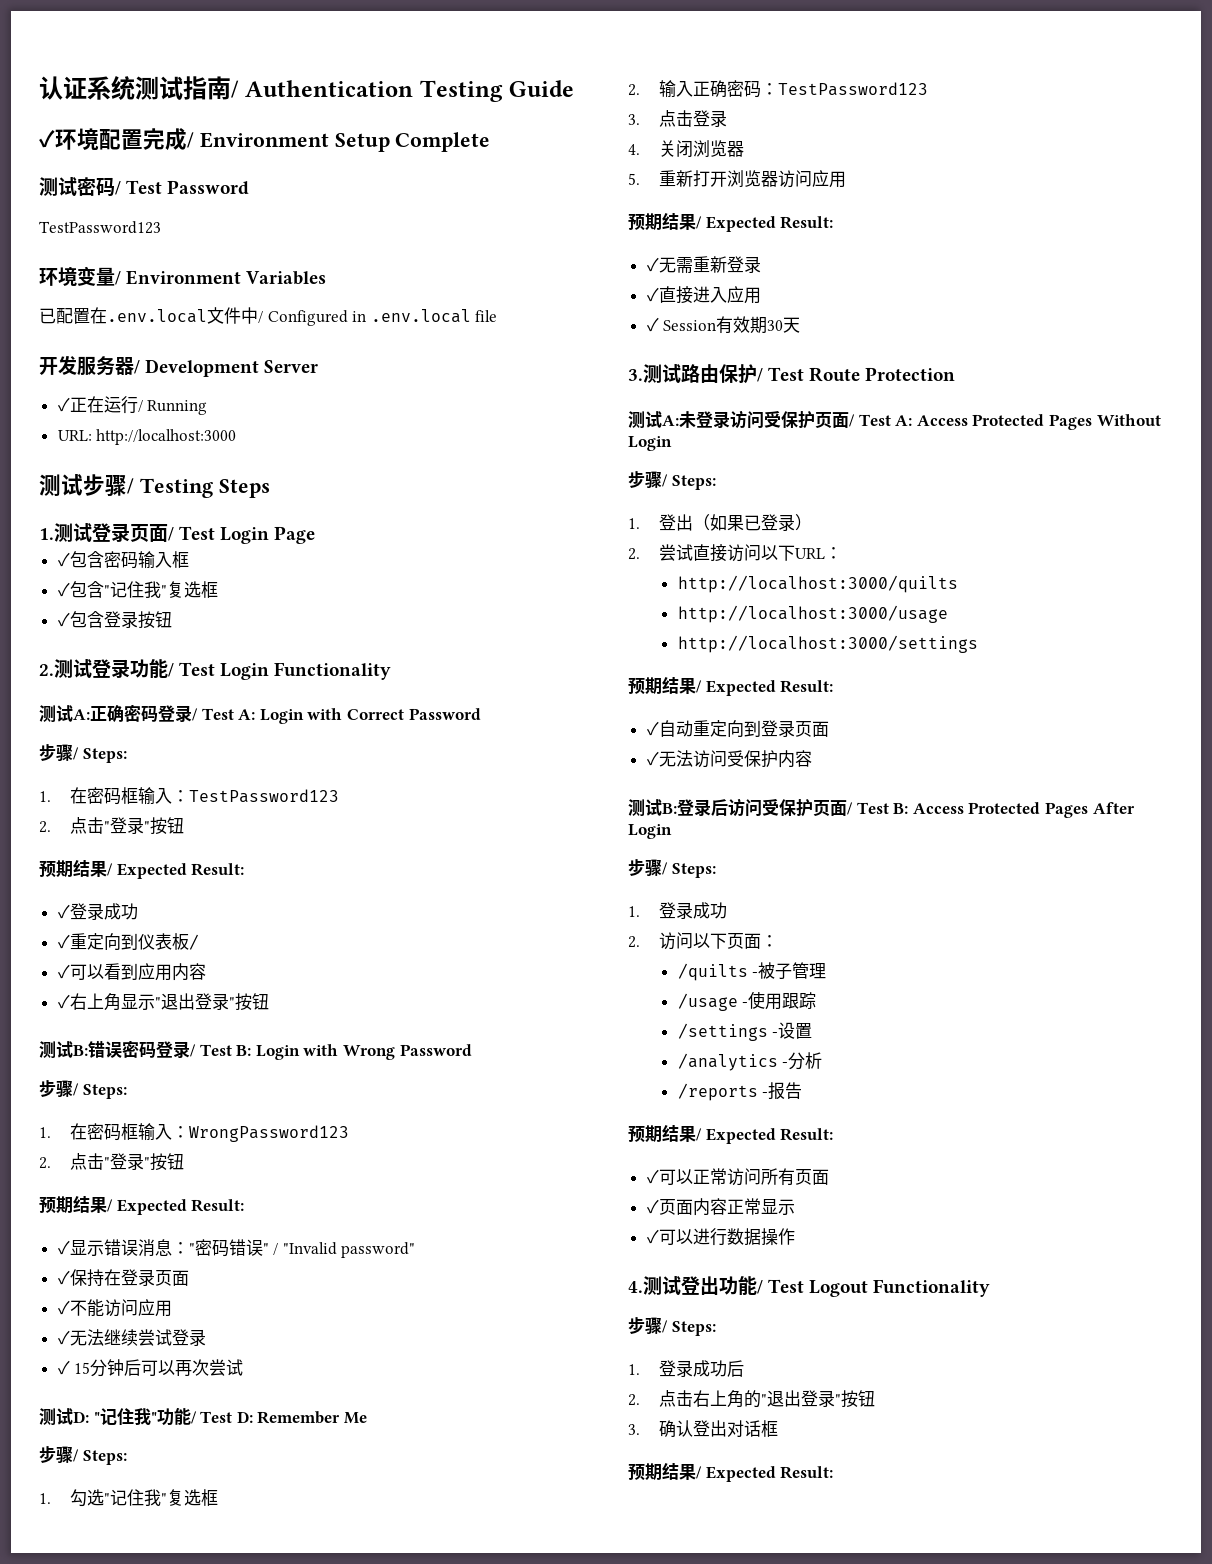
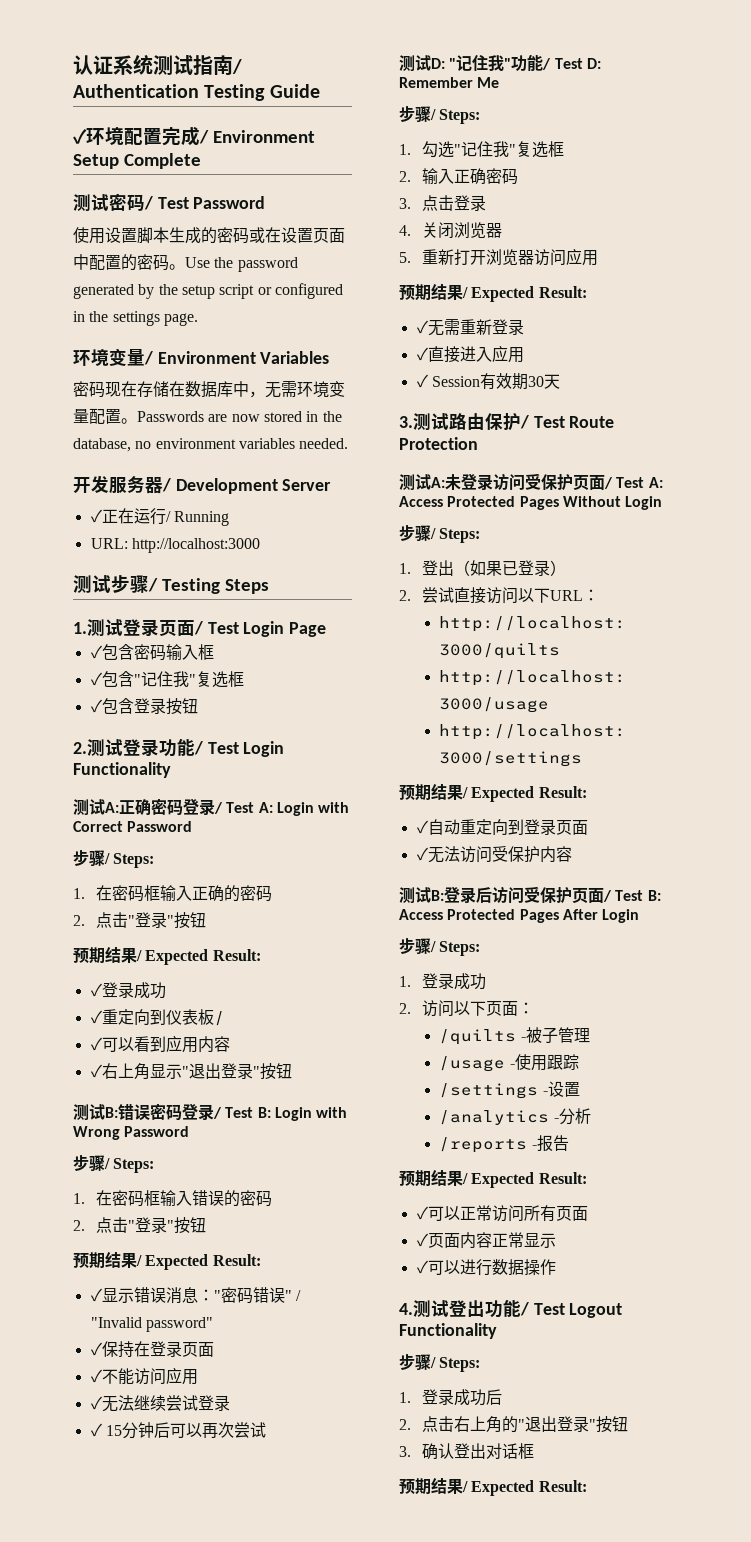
  测试密码/ Test Password
- TestPassword123
+ 使用设置脚本生成的密码或在设置页面中配置的密码。Use the password generated by the setup script or configured in the settings page.
- 已配置在.env.local文件中/ Configured in .env.local file
+ 密码现在存储在数据库中，无需环境变量配置。Passwords are now stored in the database, no environment variables needed.
- 1.在密码框输入：TestPassword123
+ 1.在密码框输入正确的密码
- 1.在密码框输入：WrongPassword123
+ 1.在密码框输入错误的密码
- 2.输入正确密码：TestPassword123
+ 2.输入正确密码

